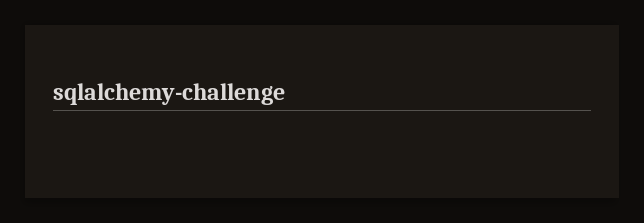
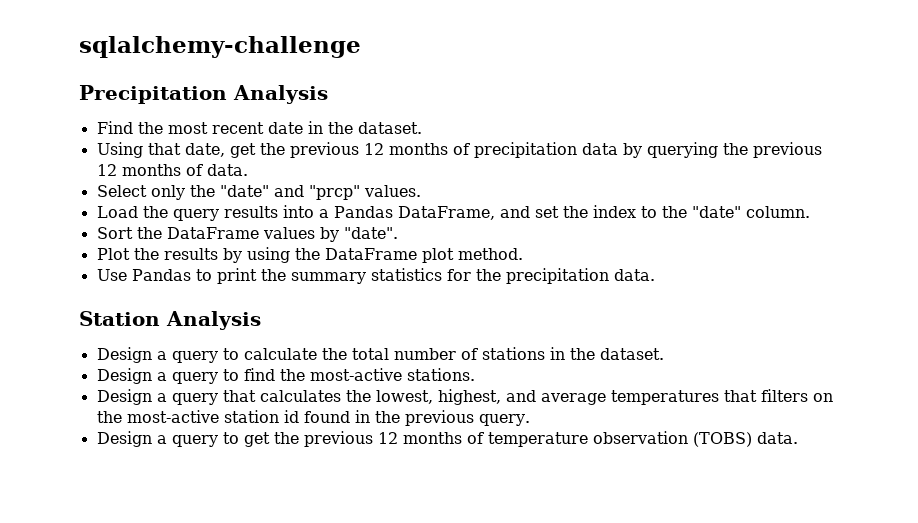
+ Precipitation Analysis
+ Find the most recent date in the dataset.
+ Using that date, get the previous 12 months of precipitation data by querying the previous 12 months of data.
+ Select only the "date" and "prcp" values.
+ Load the query results into a Pandas DataFrame, and set the index to the "date" column.
+ Sort the DataFrame values by "date".
+ Plot the results by using the DataFrame plot method.
+ Use Pandas to print the summary statistics for the precipitation data.
+ Station Analysis
+ Design a query to calculate the total number of stations in the dataset.
+ Design a query to find the most-active stations.
+ Design a query that calculates the lowest, highest, and average temperatures that filters on the most-active station id found in the previous query.
+ Design a query to get the previous 12 months of temperature observation (TOBS) data.

